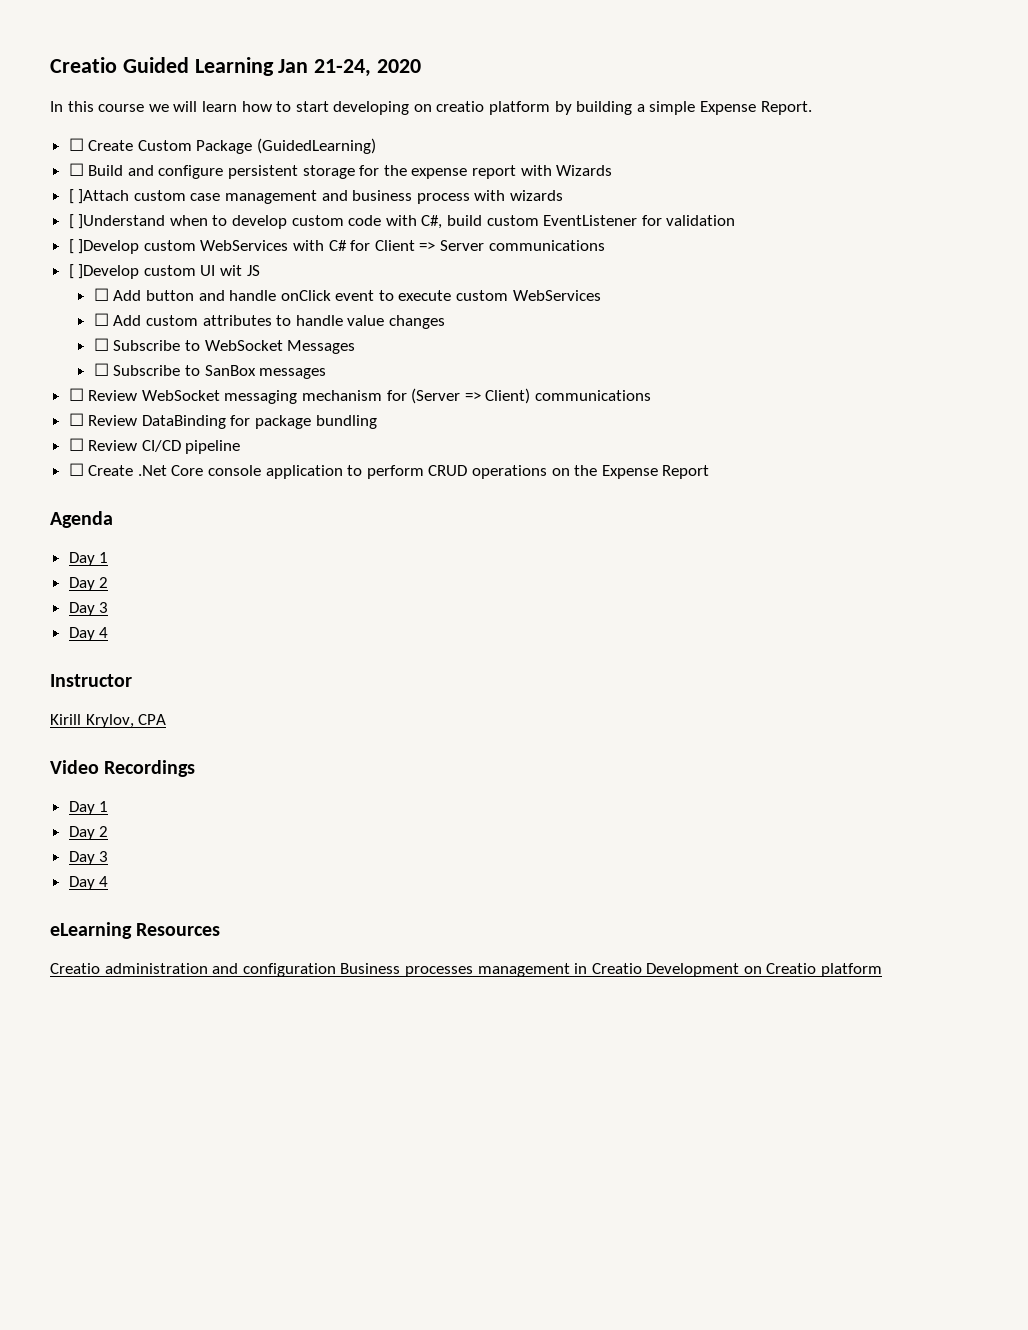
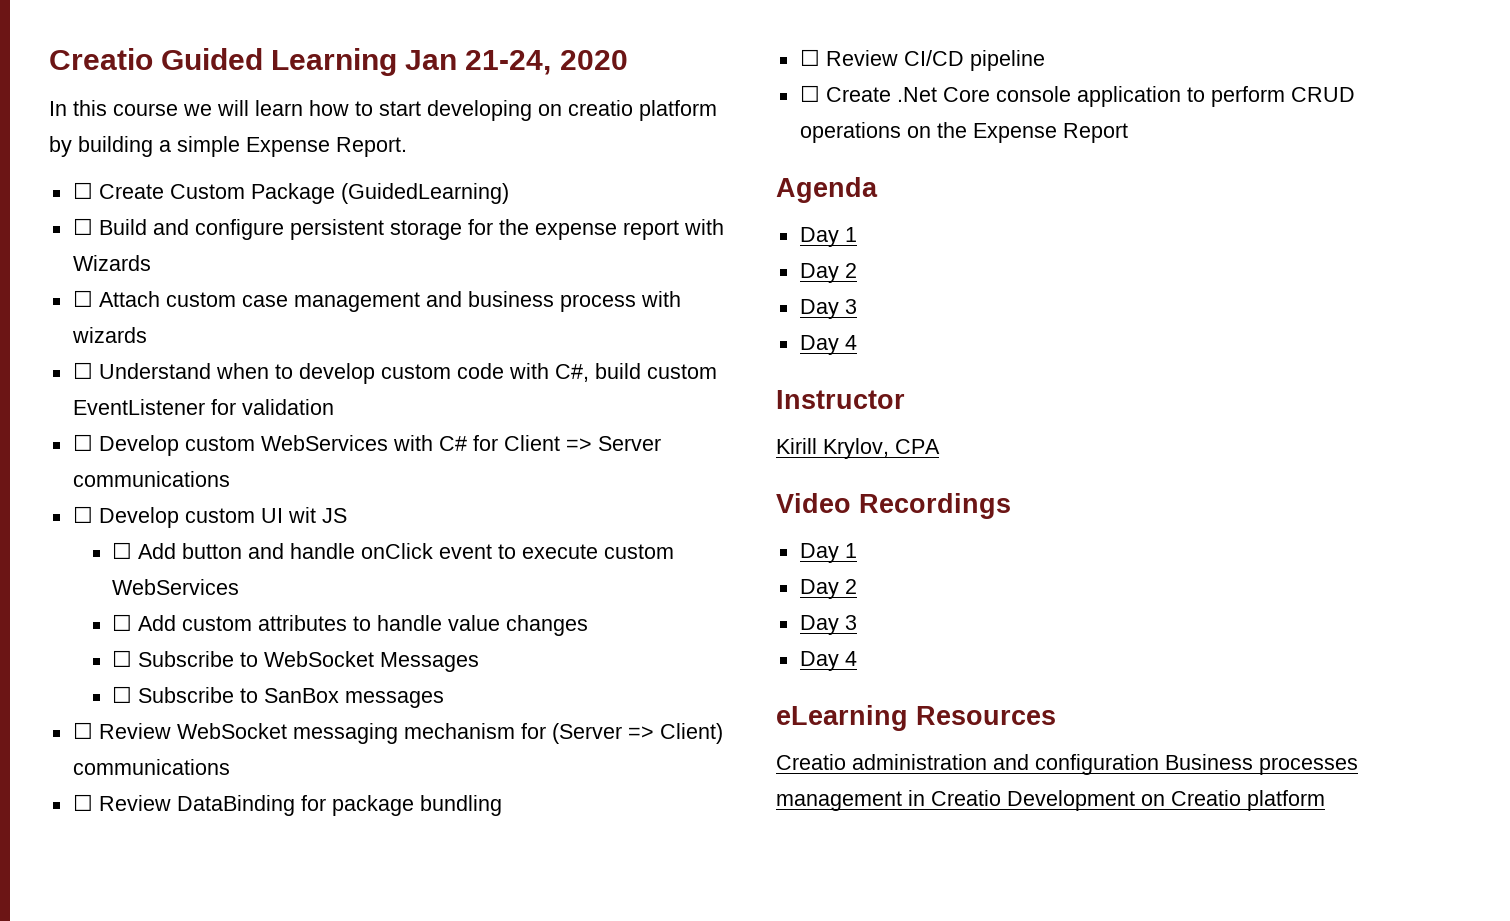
- [ ]Attach custom case management and business process with wizards
+ ☐ Attach custom case management and business process with wizards
- [ ]Understand when to develop custom code with C#, build custom EventListener for validation
+ ☐ Understand when to develop custom code with C#, build custom EventListener for validation
- [ ]Develop custom WebServices with C# for Client => Server communications
+ ☐ Develop custom WebServices with C# for Client => Server communications
- [ ]Develop custom UI wit JS
+ ☐ Develop custom UI wit JS

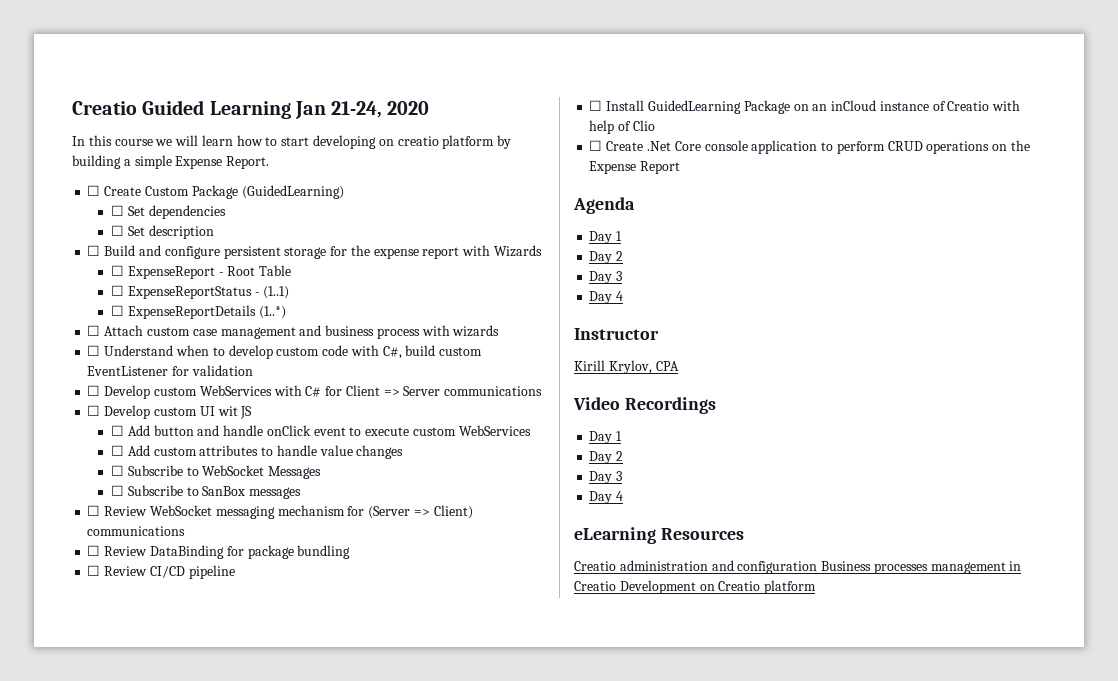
+ ☐ Set dependencies
+ ☐ Set description
+ ☐ ExpenseReport - Root Table
+ ☐ ExpenseReportStatus - (1..1)
+ ☐ ExpenseReportDetails (1..*)
+ ☐ Install GuidedLearning Package on an inCloud instance of Creatio with help of Clio

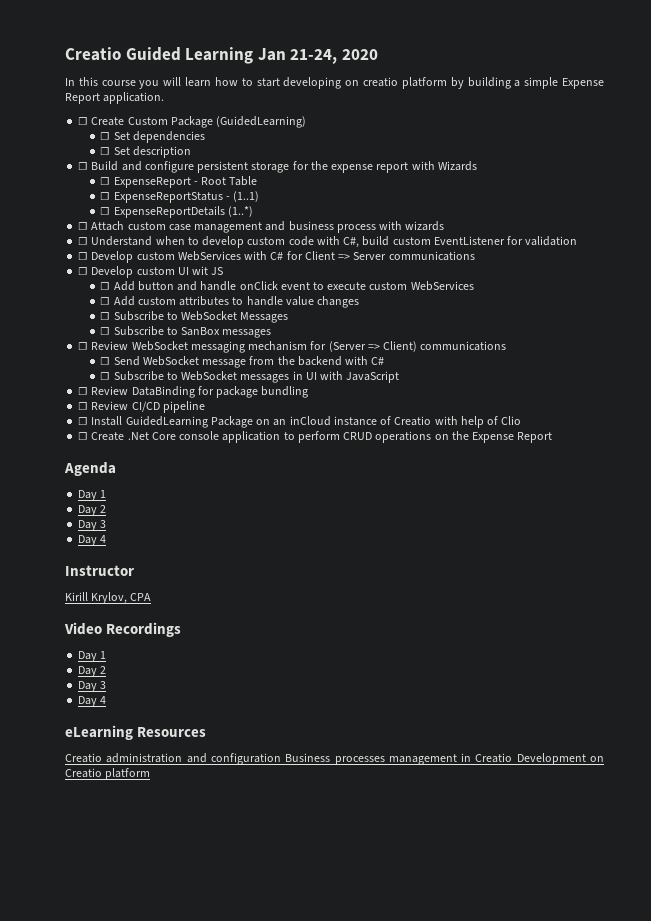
- In this course we will learn how to start developing on creatio platform by building a simple Expense Report.
+ In this course you will learn how to start developing on creatio platform by building a simple Expense Report application.
+ ☐ Send WebSocket message from the backend with C#
+ ☐ Subscribe to WebSocket messages in UI with JavaScript

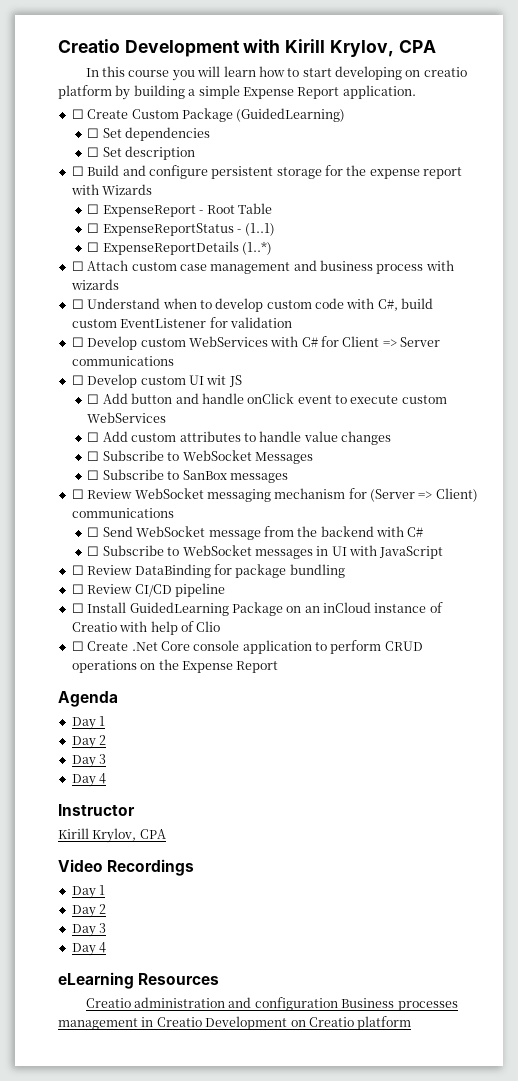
- Creatio Guided Learning Jan 21-24, 2020
+ Creatio Development with Kirill Krylov, CPA

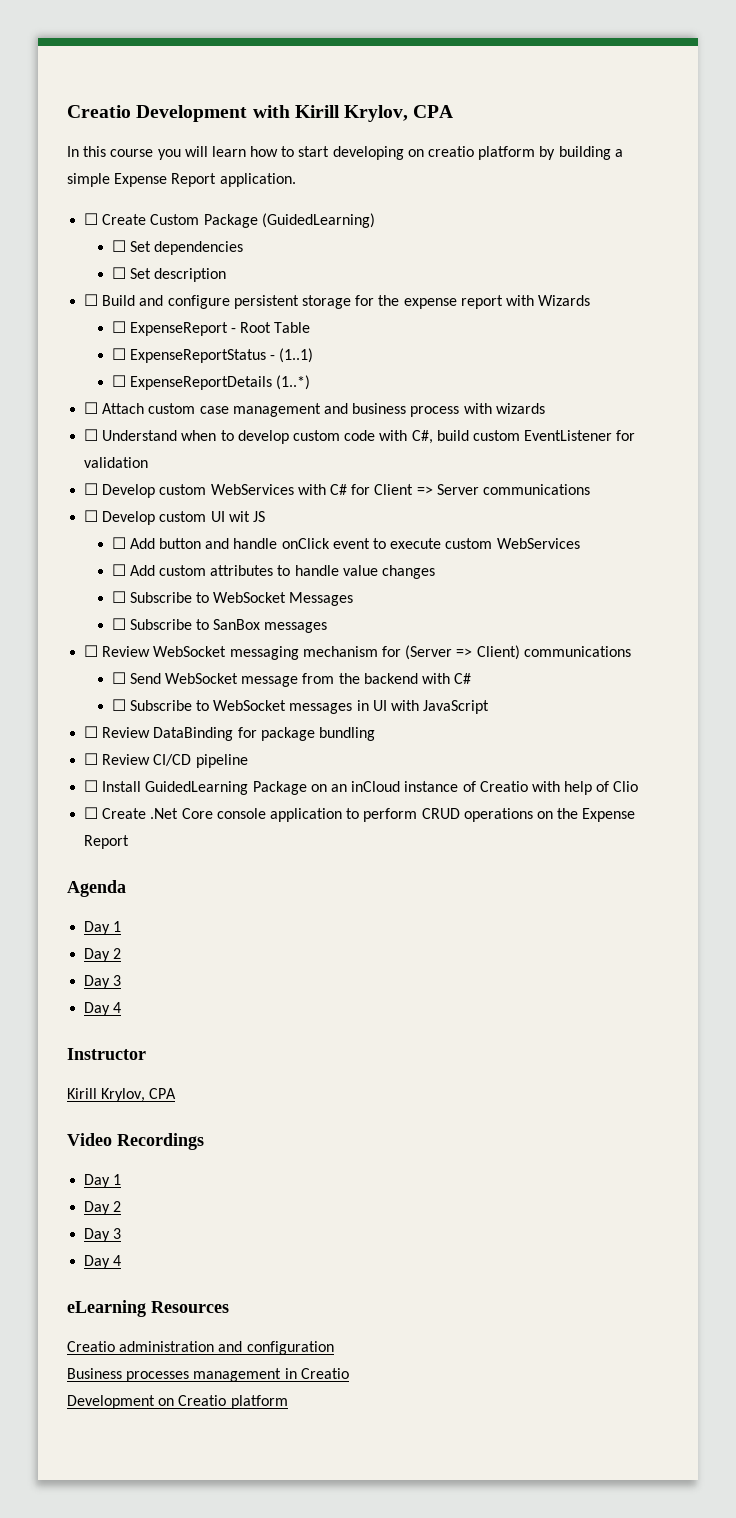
- Creatio administration and configuration Business processes management in Creatio Development on Creatio platform
+ Creatio administration and configuration
+ Business processes management in Creatio
+ Development on Creatio platform

